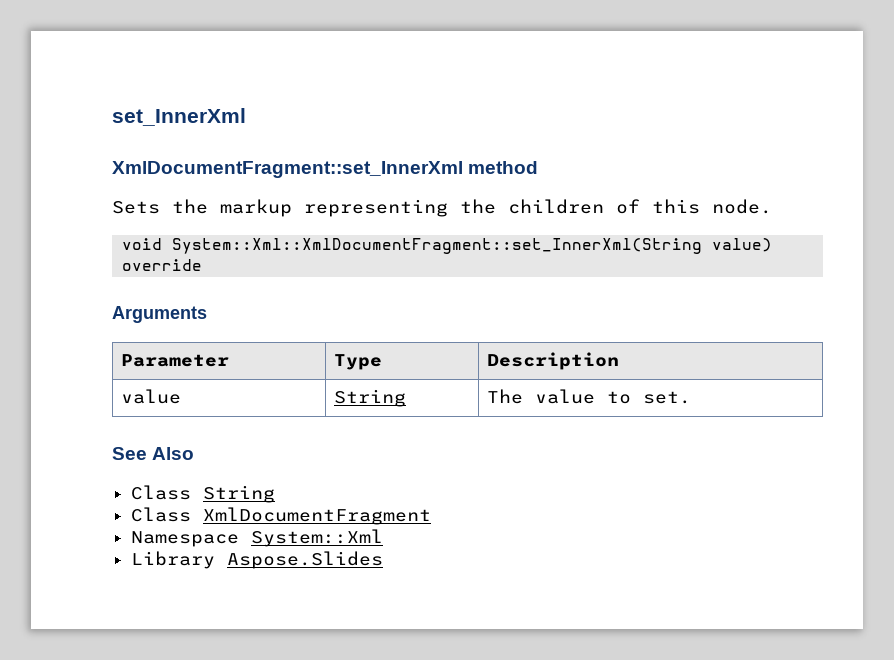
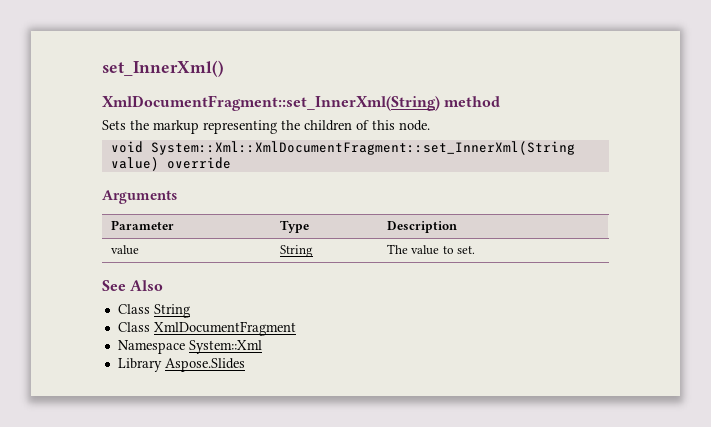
- set_InnerXml
- XmlDocumentFragment::set_InnerXml method
+ set_InnerXml()
+ XmlDocumentFragment::set_InnerXml(String) method

